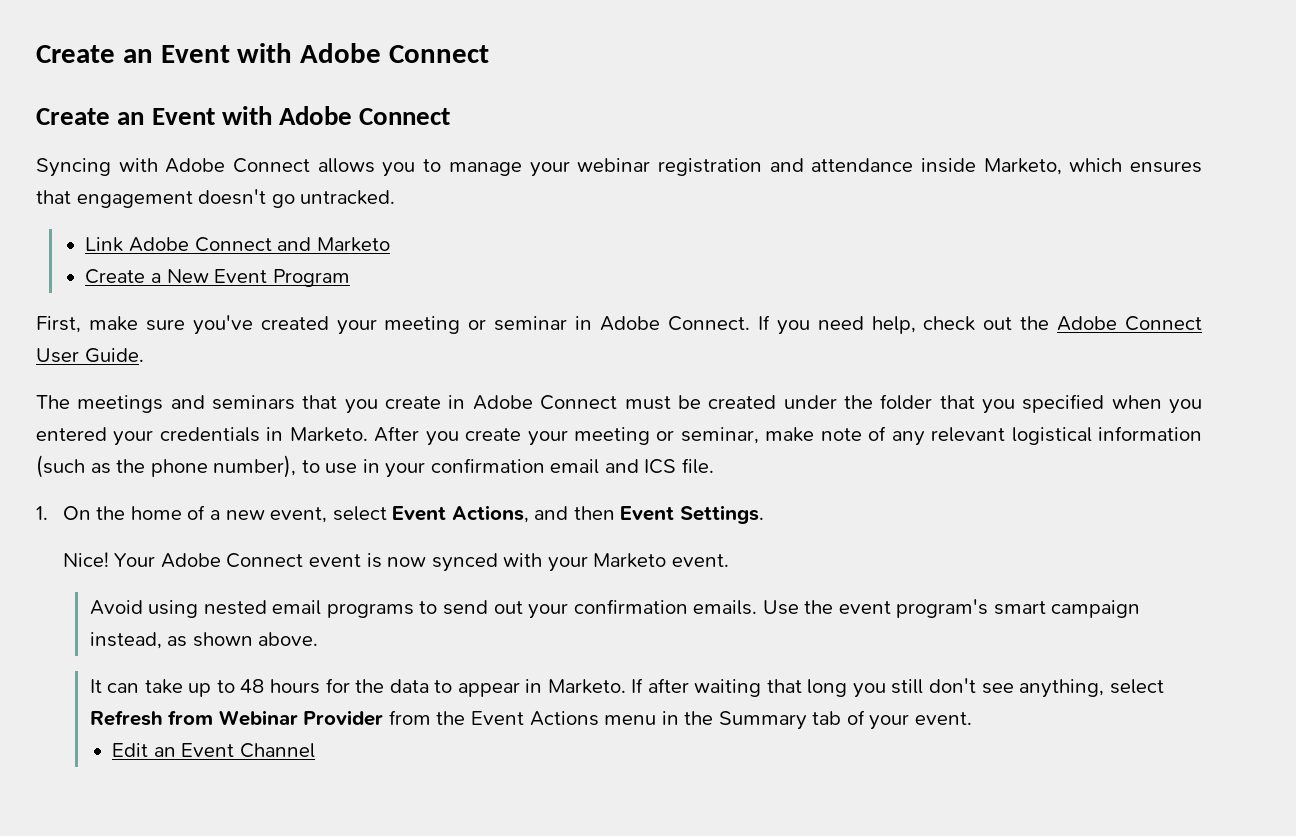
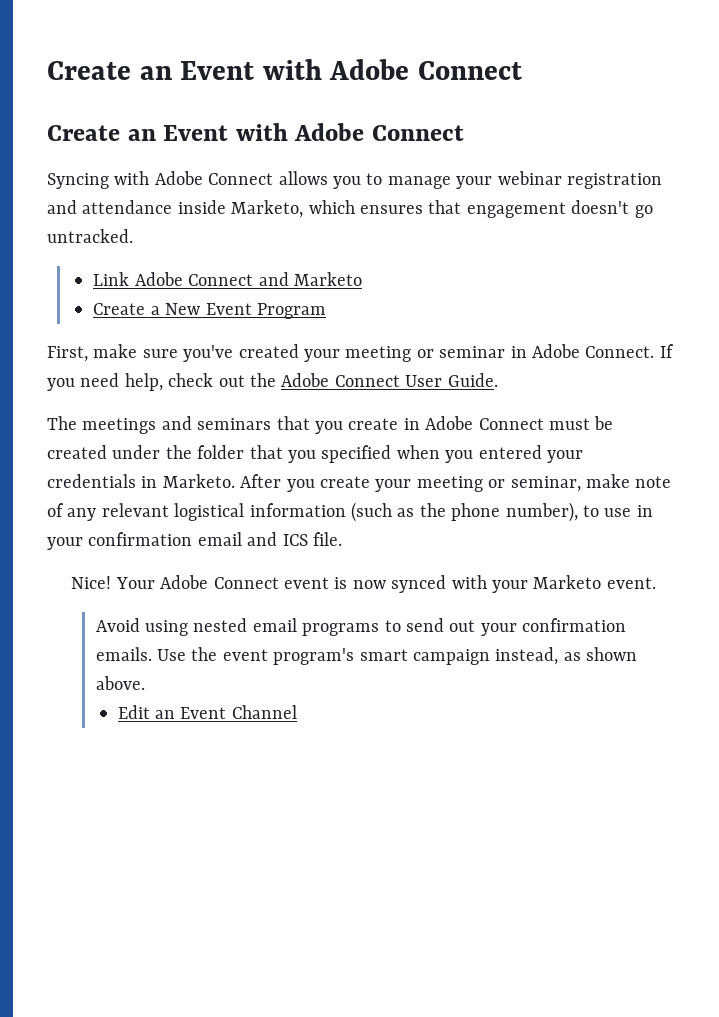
- 1. On the home of a new event, select Event Actions, and then Event Settings.
- It can take up to 48 hours for the data to appear in Marketo. If after waiting that long you still don't see anything, select Refresh from Webinar Provider from the Event Actions menu in the Summary tab of your event.

